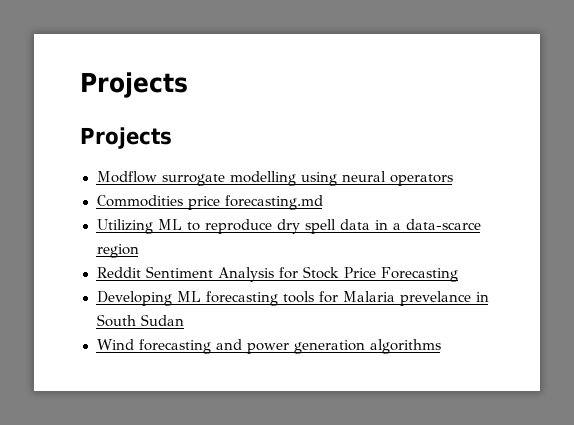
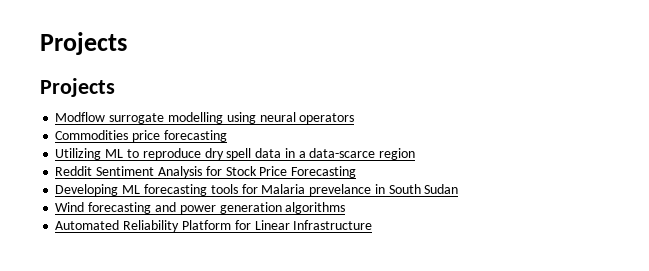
- Commodities price forecasting.md
+ Commodities price forecasting
+ Automated Reliability Platform for Linear Infrastructure

